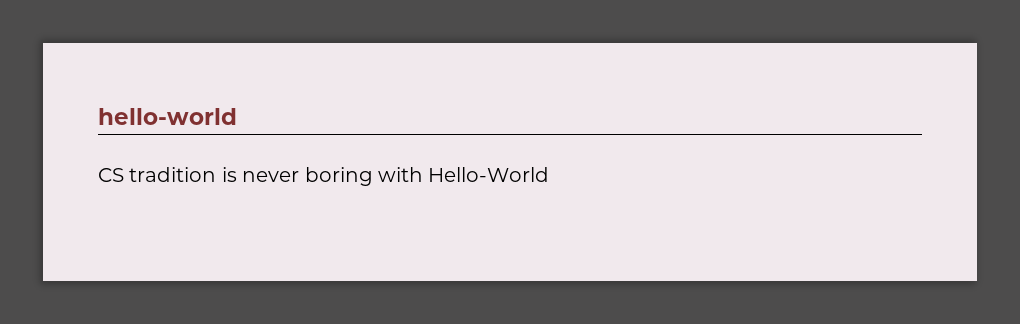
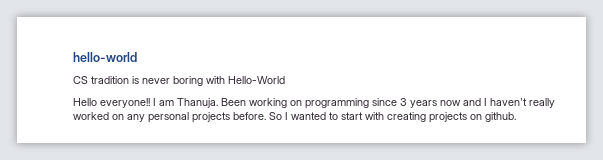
+ Hello everyone!! I am Thanuja. Been working on programming since 3 years now and I haven't really worked on any personal projects before. So I wanted to start with creating projects on github.

